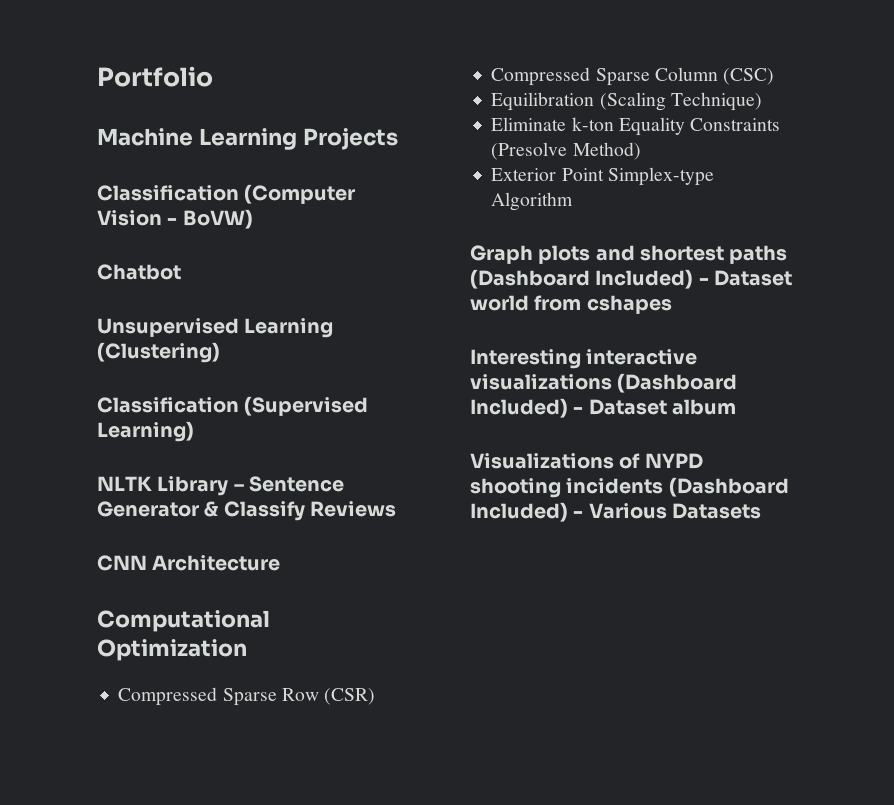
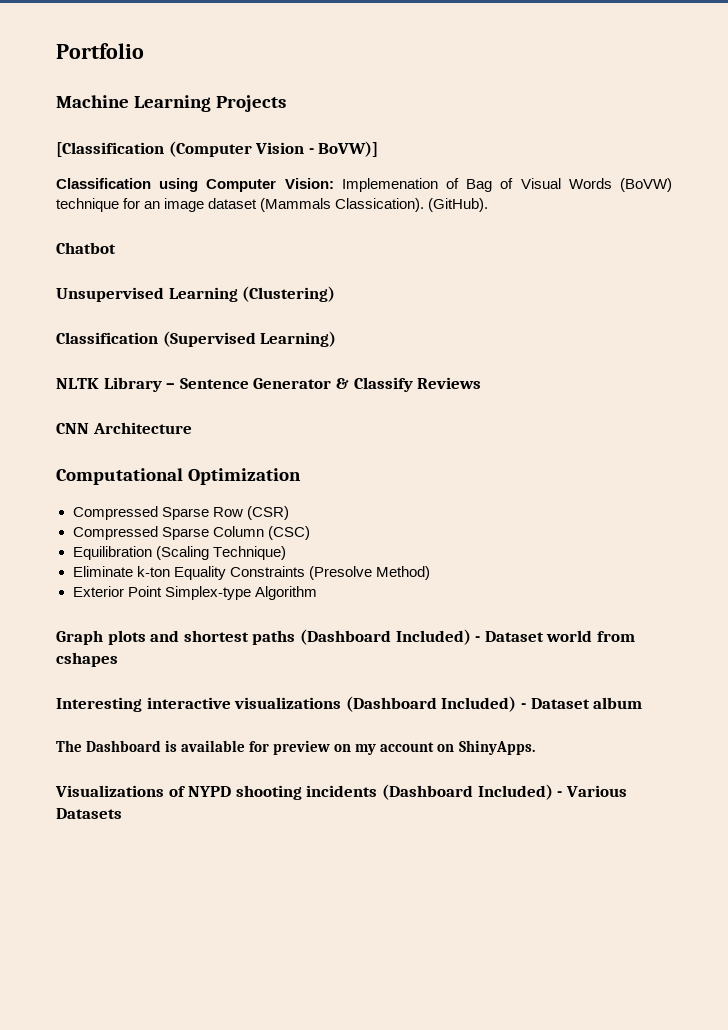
- Classification (Computer Vision - BoVW)
+ [Classification (Computer Vision - BoVW)]
+ Classification using Computer Vision: Implemenation of Bag of Visual Words (BoVW) technique for an image dataset (Mammals Classication). (GitHub).
+ The Dashboard is available for preview on my account on ShinyApps.

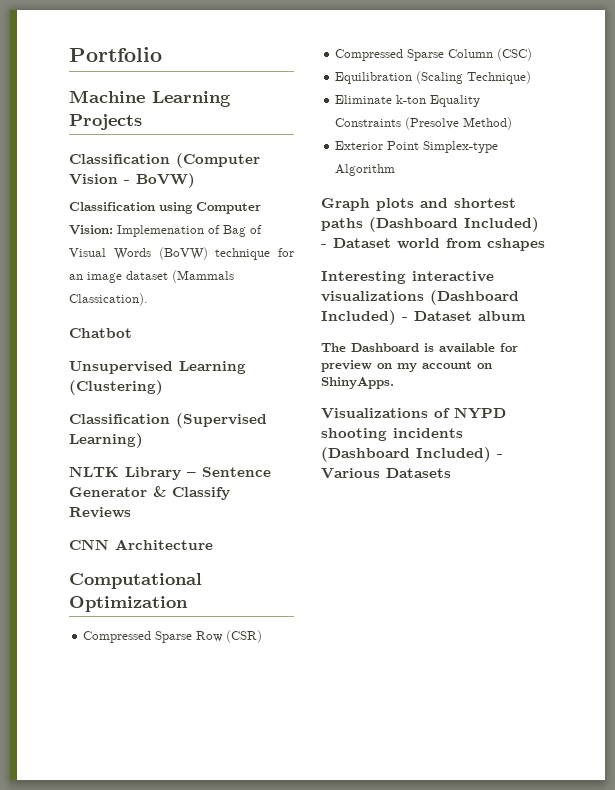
- [Classification (Computer Vision - BoVW)]
+ Classification (Computer Vision - BoVW)
- (GitHub).

